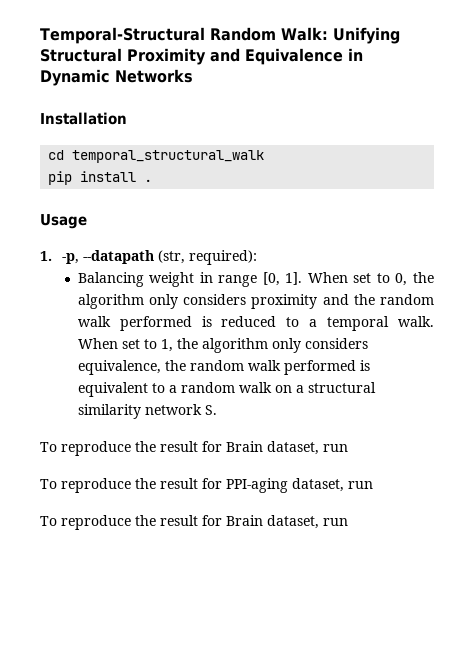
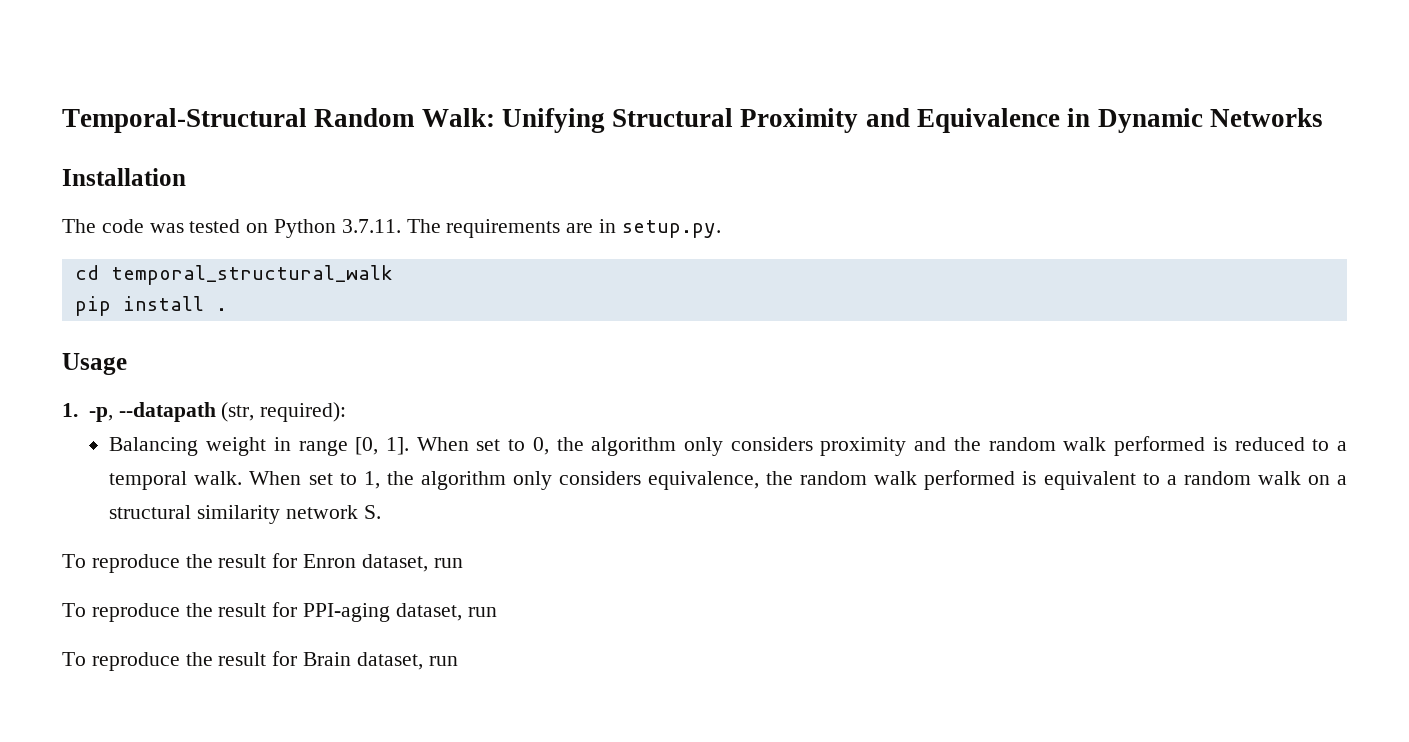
+ The code was tested on Python 3.7.11. The requirements are in setup.py.
  When set to 1, the algorithm only considers equivalence, the random walk performed is equivalent to a random walk on a structural similarity network S.
- To reproduce the result for Brain dataset, run
+ To reproduce the result for Enron dataset, run

